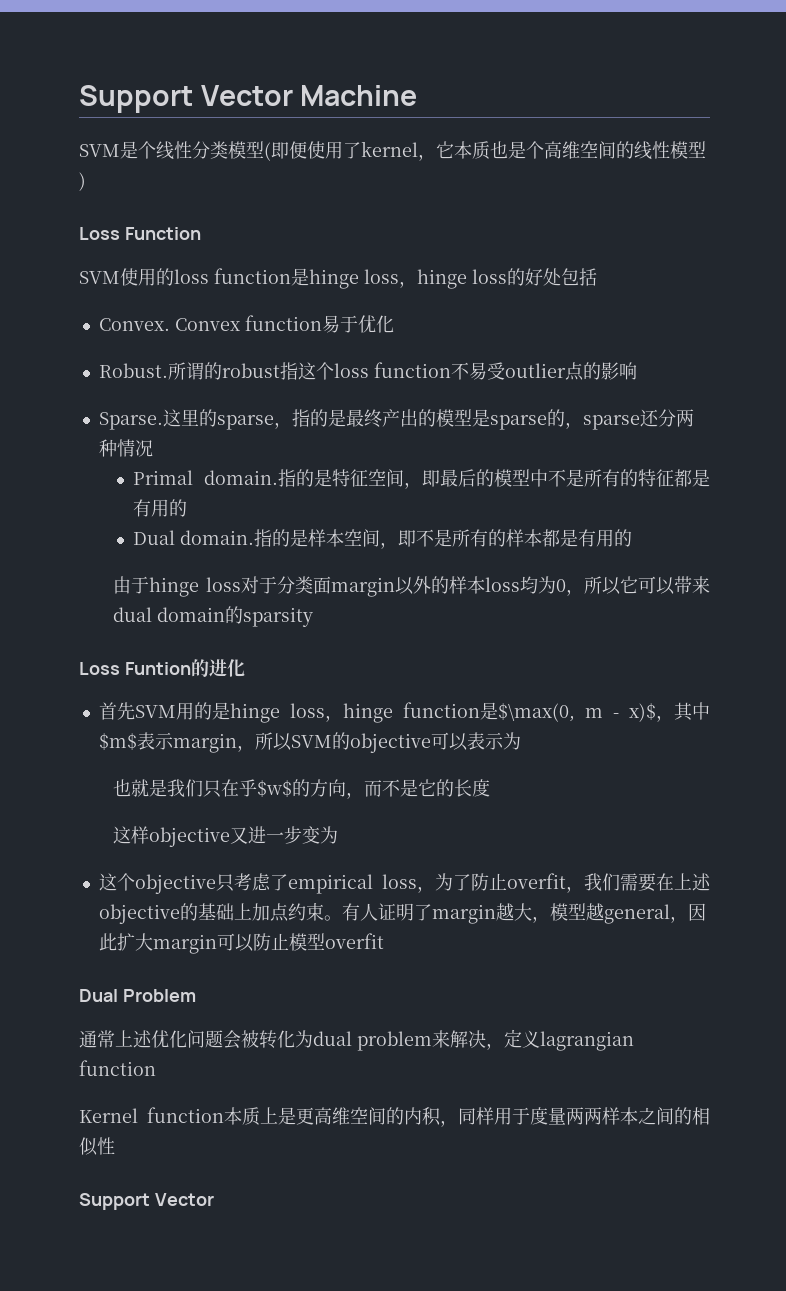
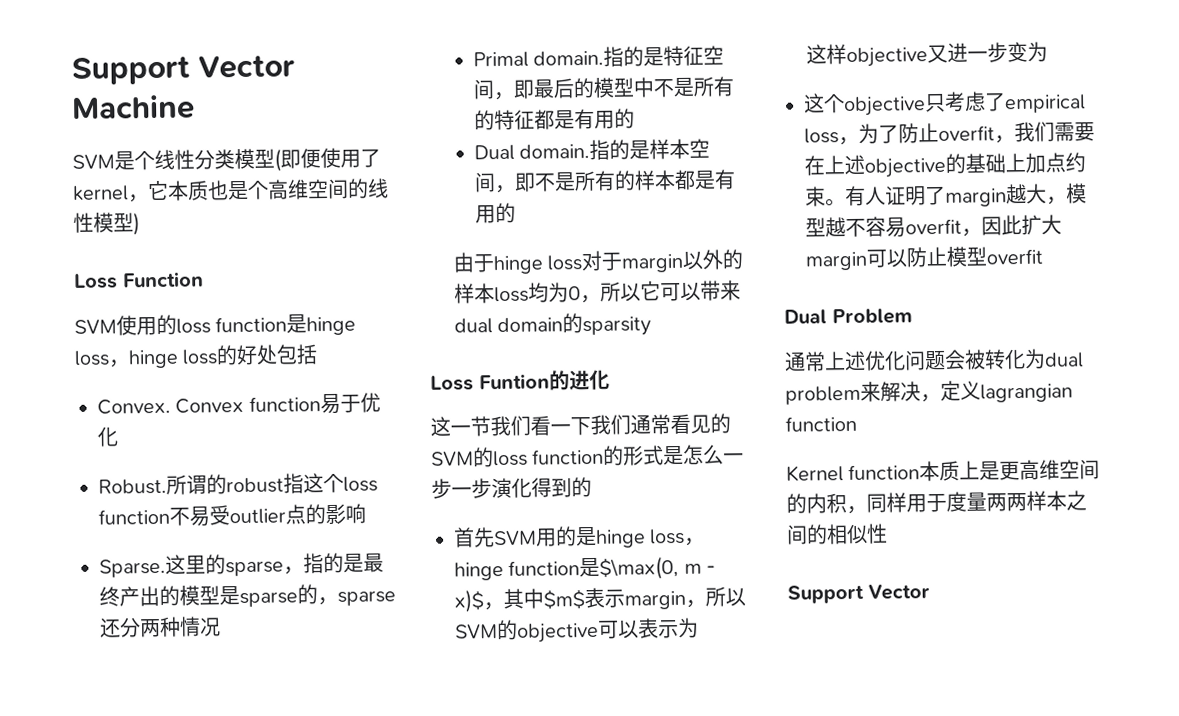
- 由于hinge loss对于分类面margin以外的样本loss均为0，所以它可以带来dual domain的sparsity
+ 由于hinge loss对于margin以外的样本loss均为0，所以它可以带来dual domain的sparsity
+ 这一节我们看一下我们通常看见的SVM的loss function的形式是怎么一步一步演化得到的
- 也就是我们只在乎$w$的方向，而不是它的长度
- 有人证明了margin越大，模型越general，因此扩大margin可以防止模型overfit
+ 有人证明了margin越大，模型越不容易overfit，因此扩大margin可以防止模型overfit

